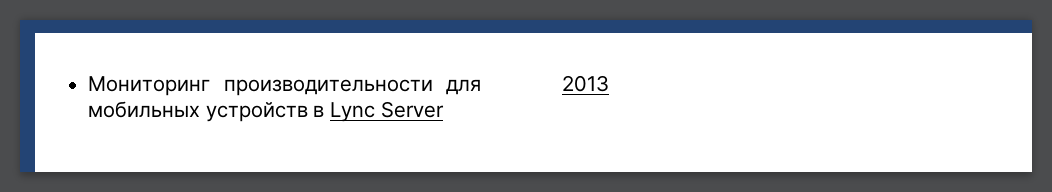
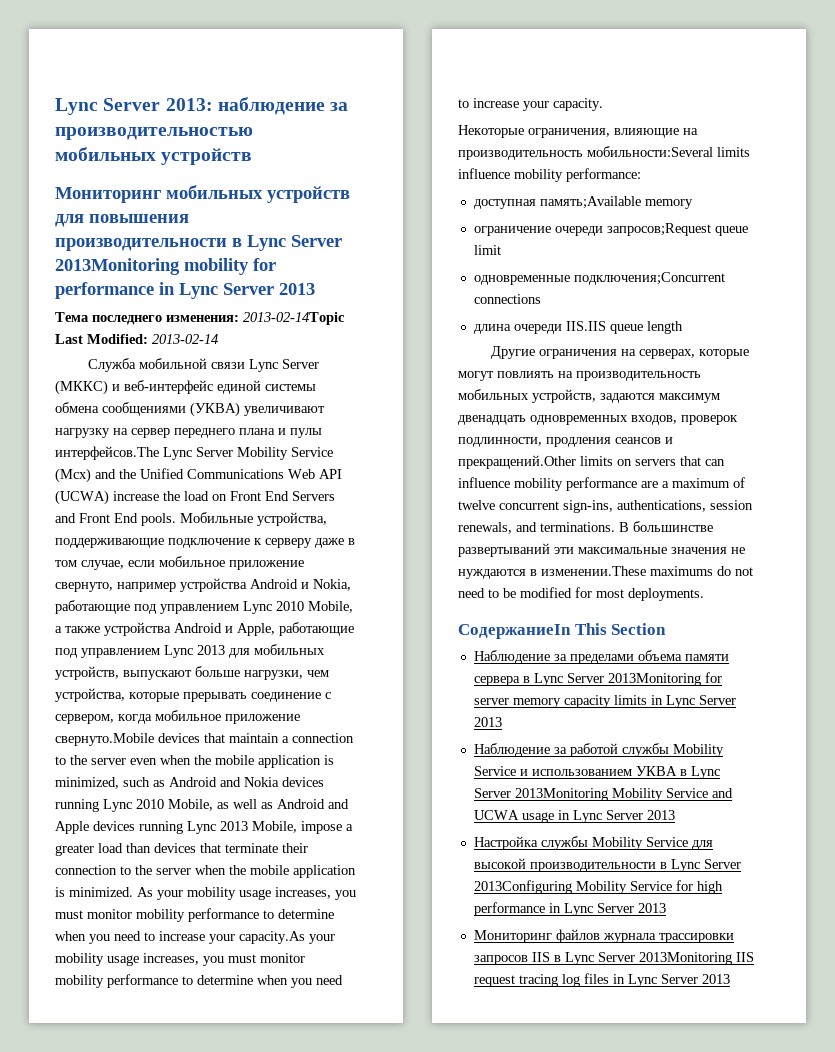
- Мониторинг производительности для мобильных устройств в Lync Server 2013
+ Lync Server 2013: наблюдение за производительностью мобильных устройств
+ Мониторинг мобильных устройств для повышения производительности в Lync Server 2013Monitoring mobility for performance in Lync Server 2013
+ Тема последнего изменения: 2013-02-14Topic Last Modified: 2013-02-14
+ Служба мобильной связи Lync Server (МККС) и веб-интерфейс единой системы обмена сообщениями (УКВА) увеличивают нагрузку на сервер переднего плана и пулы интерфейсов.The Lync Server Mobility Service (Mcx) and the Unified Communications Web API (UCWA) increase the load on Front End Servers and Front End pools. Мобильные устройства, поддерживающие подключение к серверу даже в том случае, если мобильное приложение свернуто, например устройства Android и Nokia, работающие под управлением Lync 2010 Mobile, а также устройства Android и Apple, работающие под управлением Lync 2013 для мобильных устройств, выпускают больше нагрузки, чем устройства, которые прерывать соединение с сервером, когда мобильное приложение свернуто.Mobile devices that maintain a connection to the server even when the mobile application is minimized, such as Android and Nokia devices running Lync 2010 Mobile, as well as Android and Apple devices running Lync 2013 Mobile, impose a greater load than devices that terminate their connection to the server when the mobile application is minimized. As your mobility usage increases, you must monitor mobility performance to determine when you need to increase your capacity.As your mobility usage increases, you must monitor mobility performance to determine when you need to increase your capacity.
+ Некоторые ограничения, влияющие на производительность мобильности:Several limits influence mobility performance:
+ доступная память;Available memory
+ ограничение очереди запросов;Request queue limit
+ одновременные подключения;Concurrent connections
+ длина очереди IIS.IIS queue length
+ Другие ограничения на серверах, которые могут повлиять на производительность мобильных устройств, задаются максимум двенадцать одновременных входов, проверок подлинности, продления сеансов и прекращений.Other limits on servers that can influence mobility performance are a maximum of twelve concurrent sign-ins, authentications, session renewals, and terminations. В большинстве развертываний эти максимальные значения не нуждаются в изменении.These maximums do not need to be modified for most deployments.
+ СодержаниеIn This Section
+ Наблюдение за пределами объема памяти сервера в Lync Server 2013Monitoring for server memory capacity limits in Lync Server 2013
+ Наблюдение за работой службы Mobility Service и использованием УКВА в Lync Server 2013Monitoring Mobility Service and UCWA usage in Lync Server 2013
+ Настройка службы Mobility Service для высокой производительности в Lync Server 2013Configuring Mobility Service for high performance in Lync Server 2013
+ Мониторинг файлов журнала трассировки запросов IIS в Lync Server 2013Monitoring IIS request tracing log files in Lync Server 2013

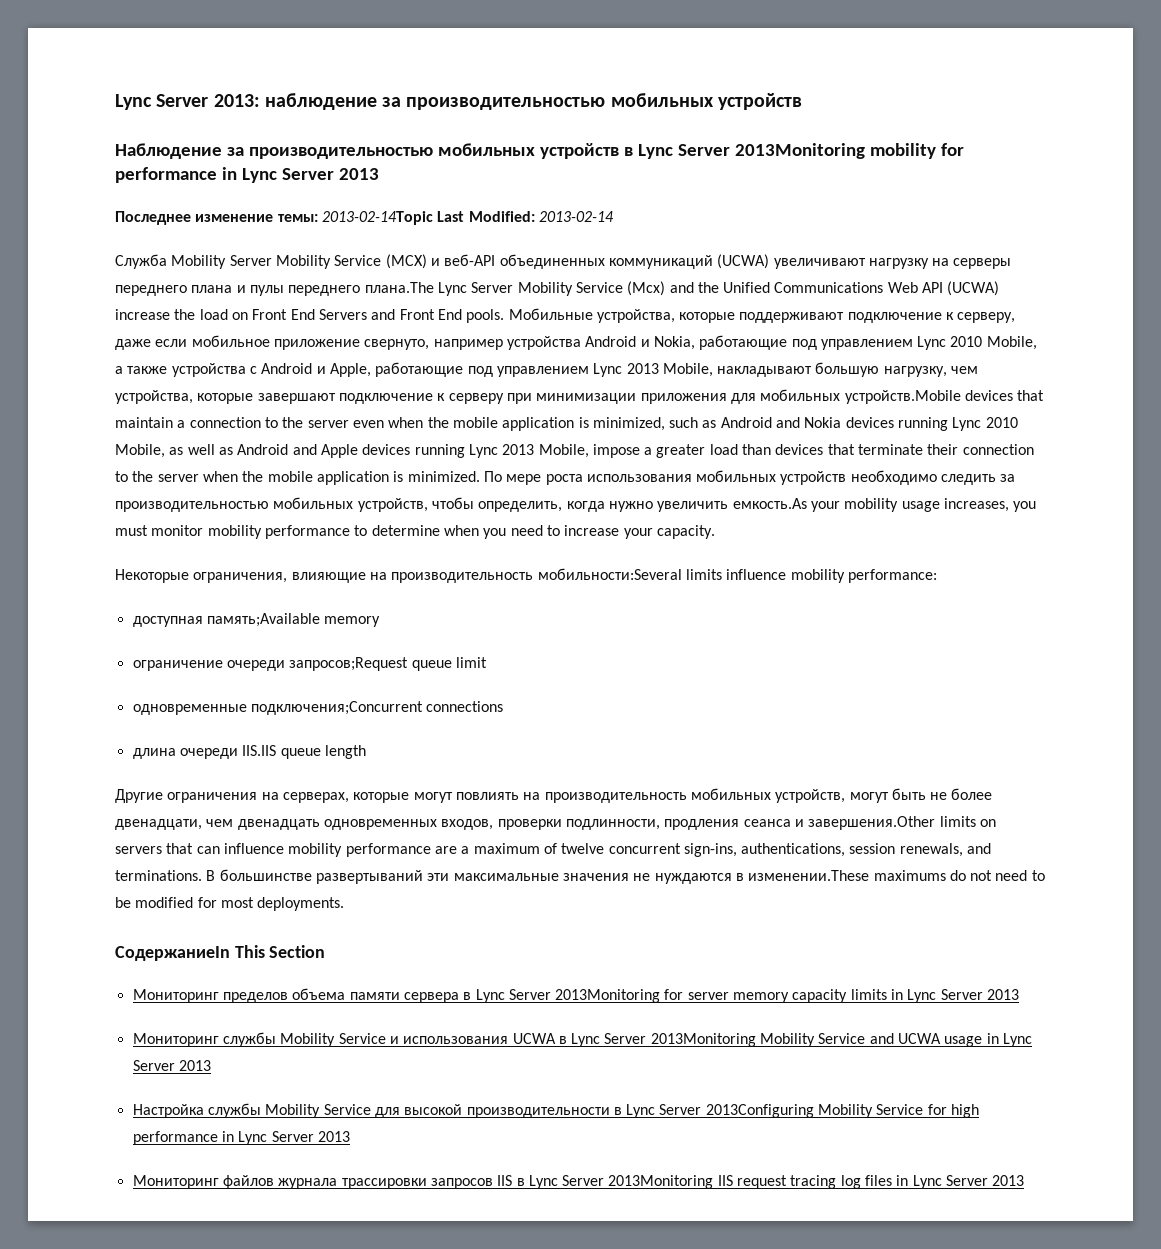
- Мониторинг мобильных устройств для повышения производительности в Lync Server 2013Monitoring mobility for performance in Lync Server 2013
+ Наблюдение за производительностью мобильных устройств в Lync Server 2013Monitoring mobility for performance in Lync Server 2013
- Тема последнего изменения: 2013-02-14Topic Last Modified: 2013-02-14
+ Последнее изменение темы: 2013-02-14Topic Last Modified: 2013-02-14
- Служба мобильной связи Lync Server (МККС) и веб-интерфейс единой системы обмена сообщениями (УКВА) увеличивают нагрузку на сервер переднего плана и пулы интерфейсов.The Lync Server Mobility Service (Mcx) and the Unified Communications Web API (UCWA) increase the load on Front End Servers and Front End pools.
+ Служба Mobility Server Mobility Service (MCX) и веб-API объединенных коммуникаций (UCWA) увеличивают нагрузку на серверы переднего плана и пулы переднего плана.The Lync Server Mobility Service (Mcx) and the Unified Communications Web API (UCWA) increase the load on Front End Servers and Front End pools.
- Мобильные устройства, поддерживающие подключение к серверу даже в том случае, если мобильное приложение свернуто, например устройства Android и Nokia, работающие под управлением Lync 2010 Mobile, а также устройства Android и Apple, работающие под управлением Lync 2013 для мобильных устройств, выпускают больше нагрузки, чем устройства, которые прерывать соединение с сервером, когда мобильное приложение свернуто.Mobile devices that maintain a connection to the server even when the mobile application is minimized, such as Android and Nokia devices running Lync 2010 Mobile, as well as Android and Apple devices running Lync 2013 Mobile, impose a greater load than devices that terminate their connection to the server when the mobile application is minimized.
+ Мобильные устройства, которые поддерживают подключение к серверу, даже если мобильное приложение свернуто, например устройства Android и Nokia, работающие под управлением Lync 2010 Mobile, а также устройства с Android и Apple, работающие под управлением Lync 2013 Mobile, накладывают большую нагрузку, чем устройства, которые завершают подключение к серверу при минимизации приложения для мобильных устройств.Mobile devices that maintain a connection to the server even when the mobile application is minimized, such as Android and Nokia devices running Lync 2010 Mobile, as well as Android and Apple devices running Lync 2013 Mobile, impose a greater load than devices that terminate their connection to the server when the mobile application is minimized.
- As your mobility usage increases, you must monitor mobility performance to determine when you need to increase your capacity.As your mobility usage increases, you must monitor mobility performance to determine when you need to increase your capacity.
+ По мере роста использования мобильных устройств необходимо следить за производительностью мобильных устройств, чтобы определить, когда нужно увеличить емкость.As your mobility usage increases, you must monitor mobility performance to determine when you need to increase your capacity.
- Другие ограничения на серверах, которые могут повлиять на производительность мобильных устройств, задаются максимум двенадцать одновременных входов, проверок подлинности, продления сеансов и прекращений.Other limits on servers that can influence mobility performance are a maximum of twelve concurrent sign-ins, authentications, session renewals, and terminations.
+ Другие ограничения на серверах, которые могут повлиять на производительность мобильных устройств, могут быть не более двенадцати, чем двенадцать одновременных входов, проверки подлинности, продления сеанса и завершения.Other limits on servers that can influence mobility performance are a maximum of twelve concurrent sign-ins, authentications, session renewals, and terminations.
- Наблюдение за пределами объема памяти сервера в Lync Server 2013Monitoring for server memory capacity limits in Lync Server 2013
+ Мониторинг пределов объема памяти сервера в Lync Server 2013Monitoring for server memory capacity limits in Lync Server 2013
- Наблюдение за работой службы Mobility Service и использованием УКВА в Lync Server 2013Monitoring Mobility Service and UCWA usage in Lync Server 2013
+ Мониторинг службы Mobility Service и использования UCWA в Lync Server 2013Monitoring Mobility Service and UCWA usage in Lync Server 2013

